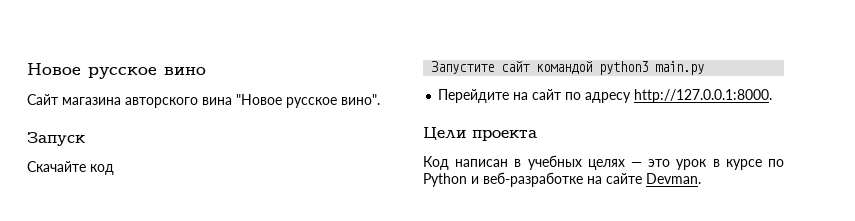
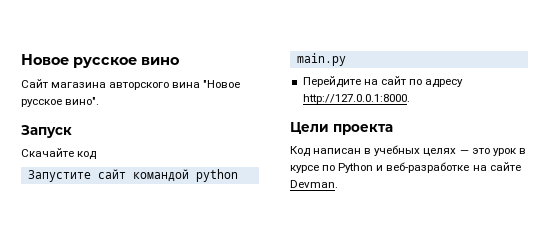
- Запустите сайт командой python3 main.py
+ Запустите сайт командой python main.py

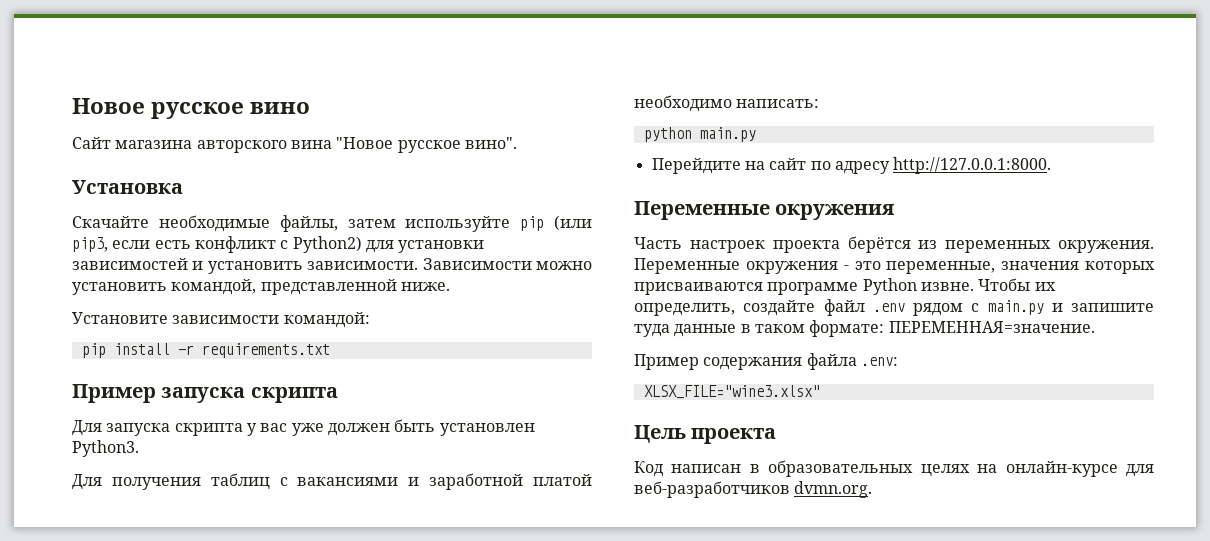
- Запуск
+ Установка
- Скачайте код
- Запустите сайт командой python main.py
+ Скачайте необходимые файлы, затем используйте pip (или pip3, если есть конфликт с Python2) для установки зависимостей и установить зависимости. Зависимости можно установить командой, представленной ниже.
+ Установите зависимости командой:
+ pip install -r requirements.txt
+ Пример запуска скрипта
+ Для запуска скрипта у вас уже должен быть установлен Python3.
+ Для получения таблиц с вакансиями и заработной платой необходимо написать:
+ python main.py
  Перейдите на сайт по адресу http://127.0.0.1:8000.
- Цели проекта
- Код написан в учебных целях — это урок в курсе по Python и веб-разработке на сайте Devman.
+ Переменные окружения
+ Часть настроек проекта берётся из переменных окружения. Переменные окружения - это переменные, значения которых присваиваются программе Python извне. Чтобы их определить, создайте файл .env рядом с main.py и запишите туда данные в таком формате: ПЕРЕМЕННАЯ=значение.
+ Пример содержания файла .env:
+ XLSX_FILE="wine3.xlsx"
+ Цель проекта
+ Код написан в образовательных целях на онлайн-курсе для веб-разработчиков dvmn.org.

